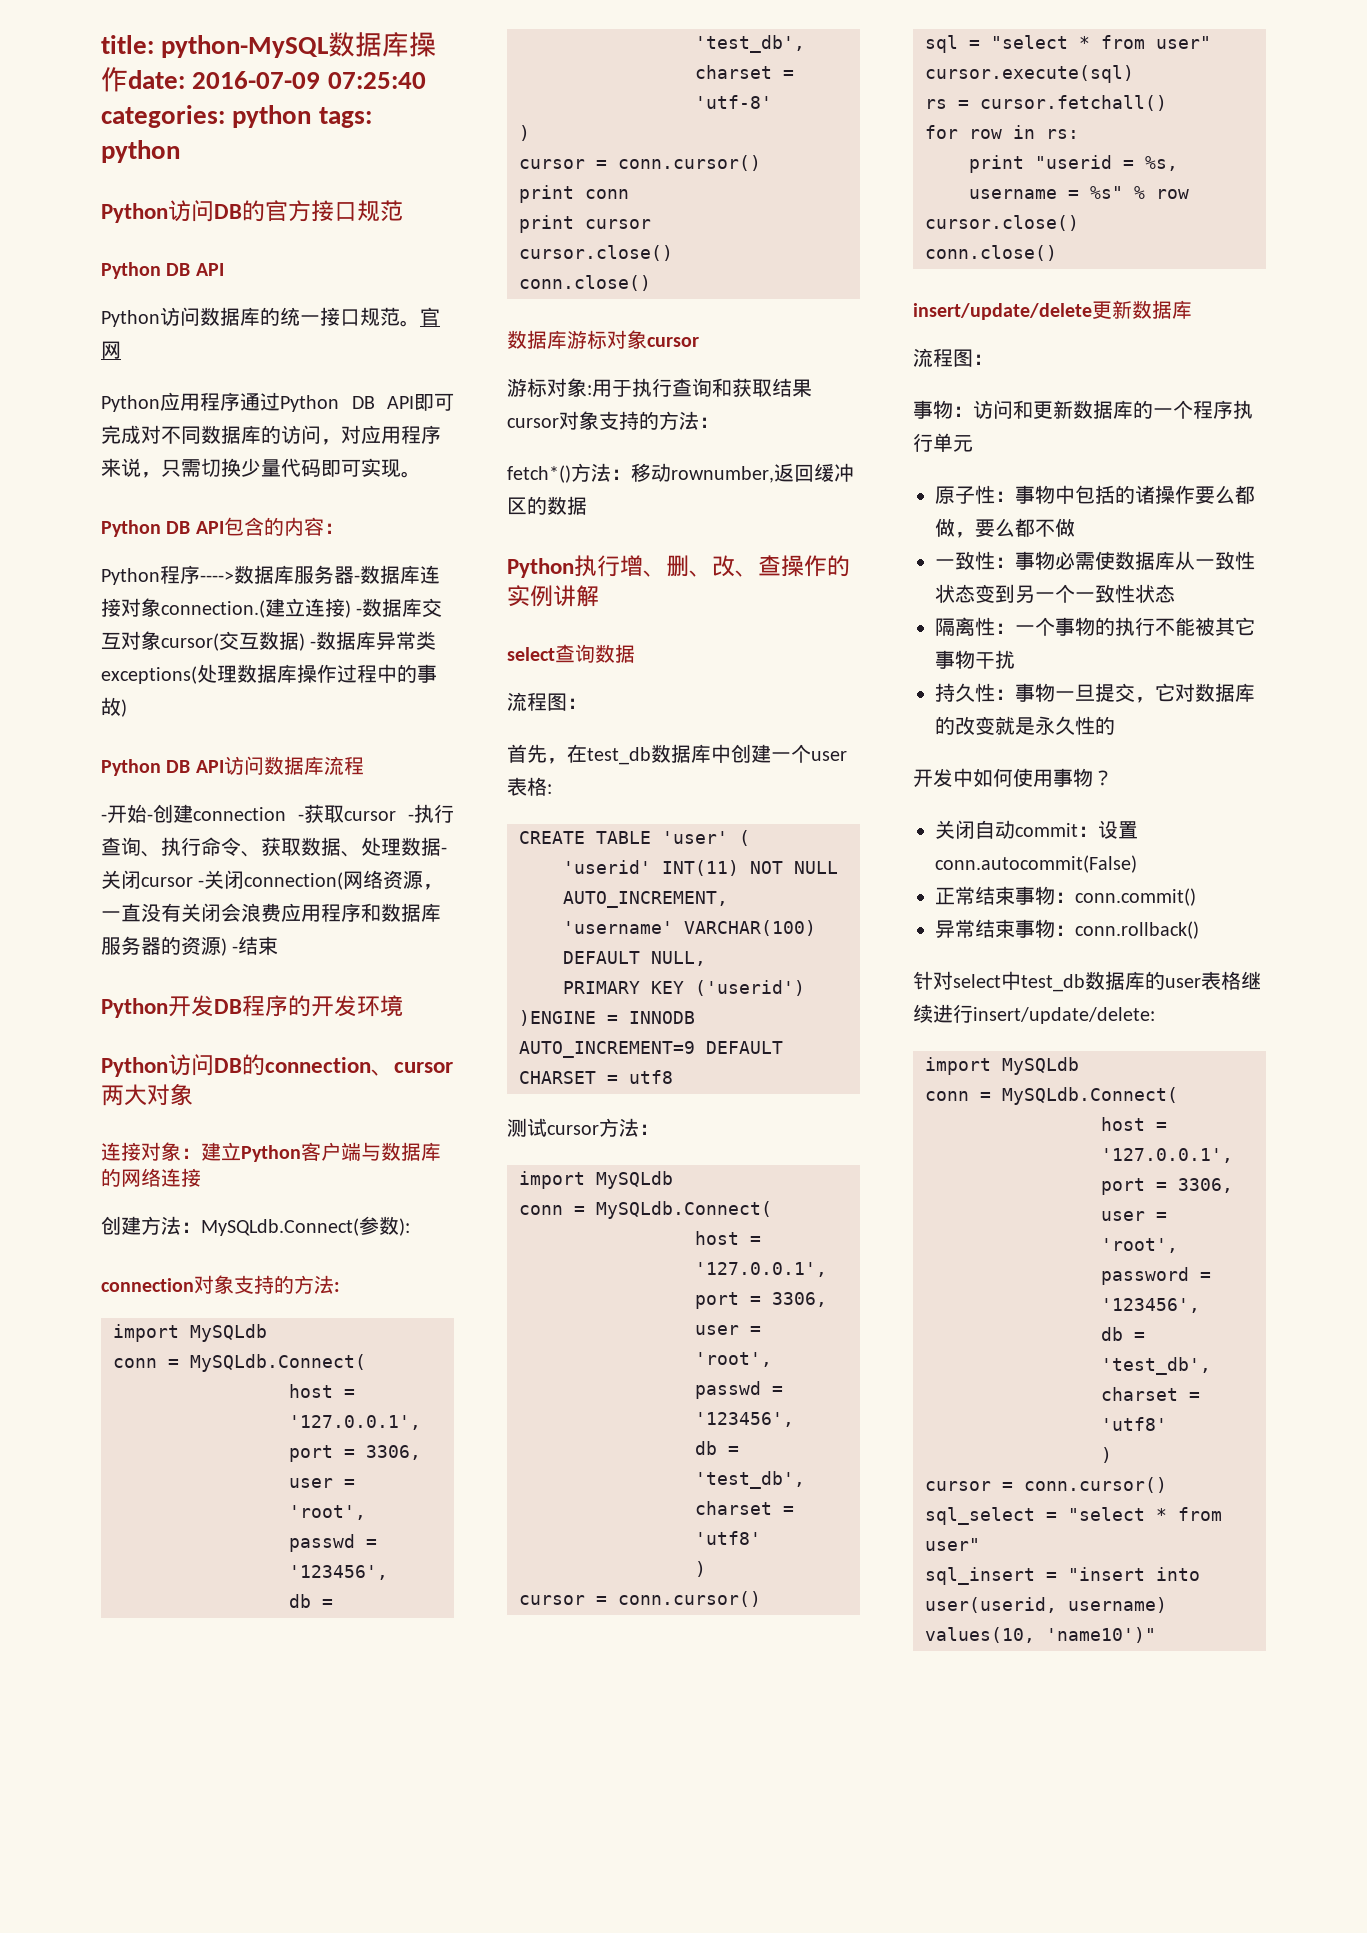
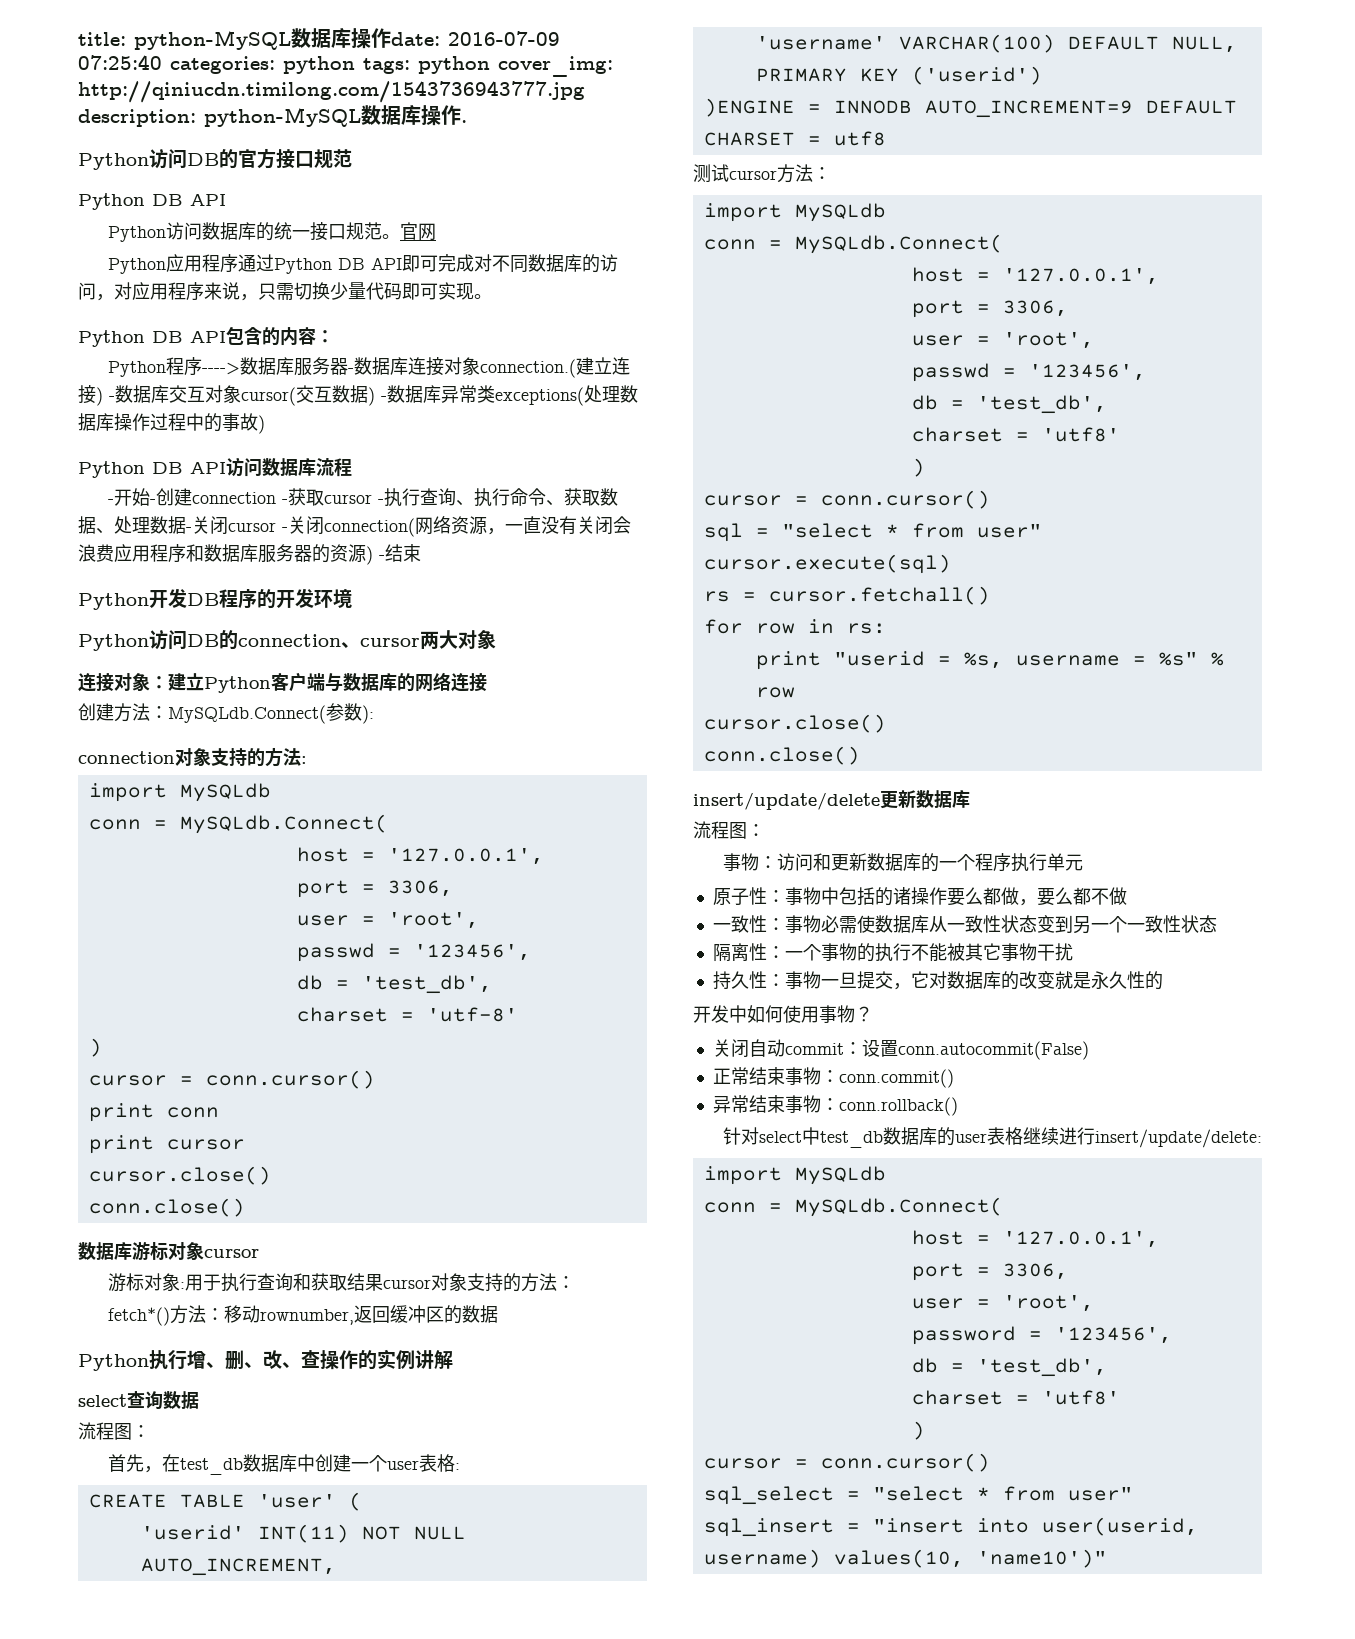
- title: python-MySQL数据库操作date: 2016-07-09 07:25:40 categories: python tags: python
+ title: python-MySQL数据库操作date: 2016-07-09 07:25:40 categories: python tags: python cover_img: http://qiniucdn.timilong.com/1543736943777.jpg description: python-MySQL数据库操作.

